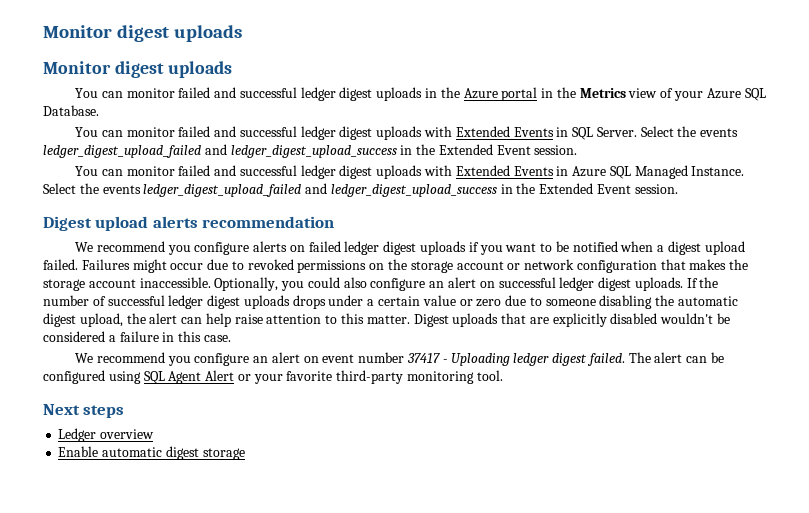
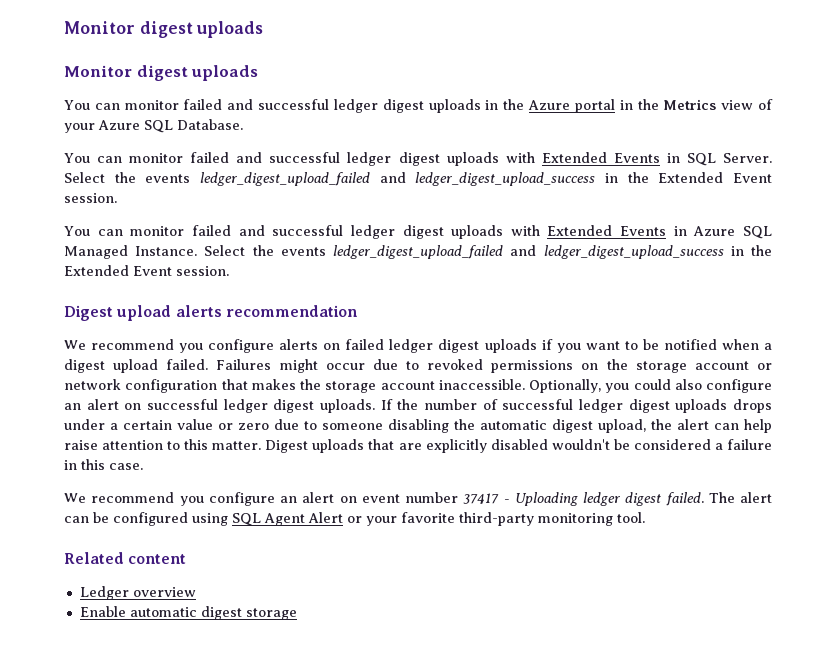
- Next steps
+ Related content

